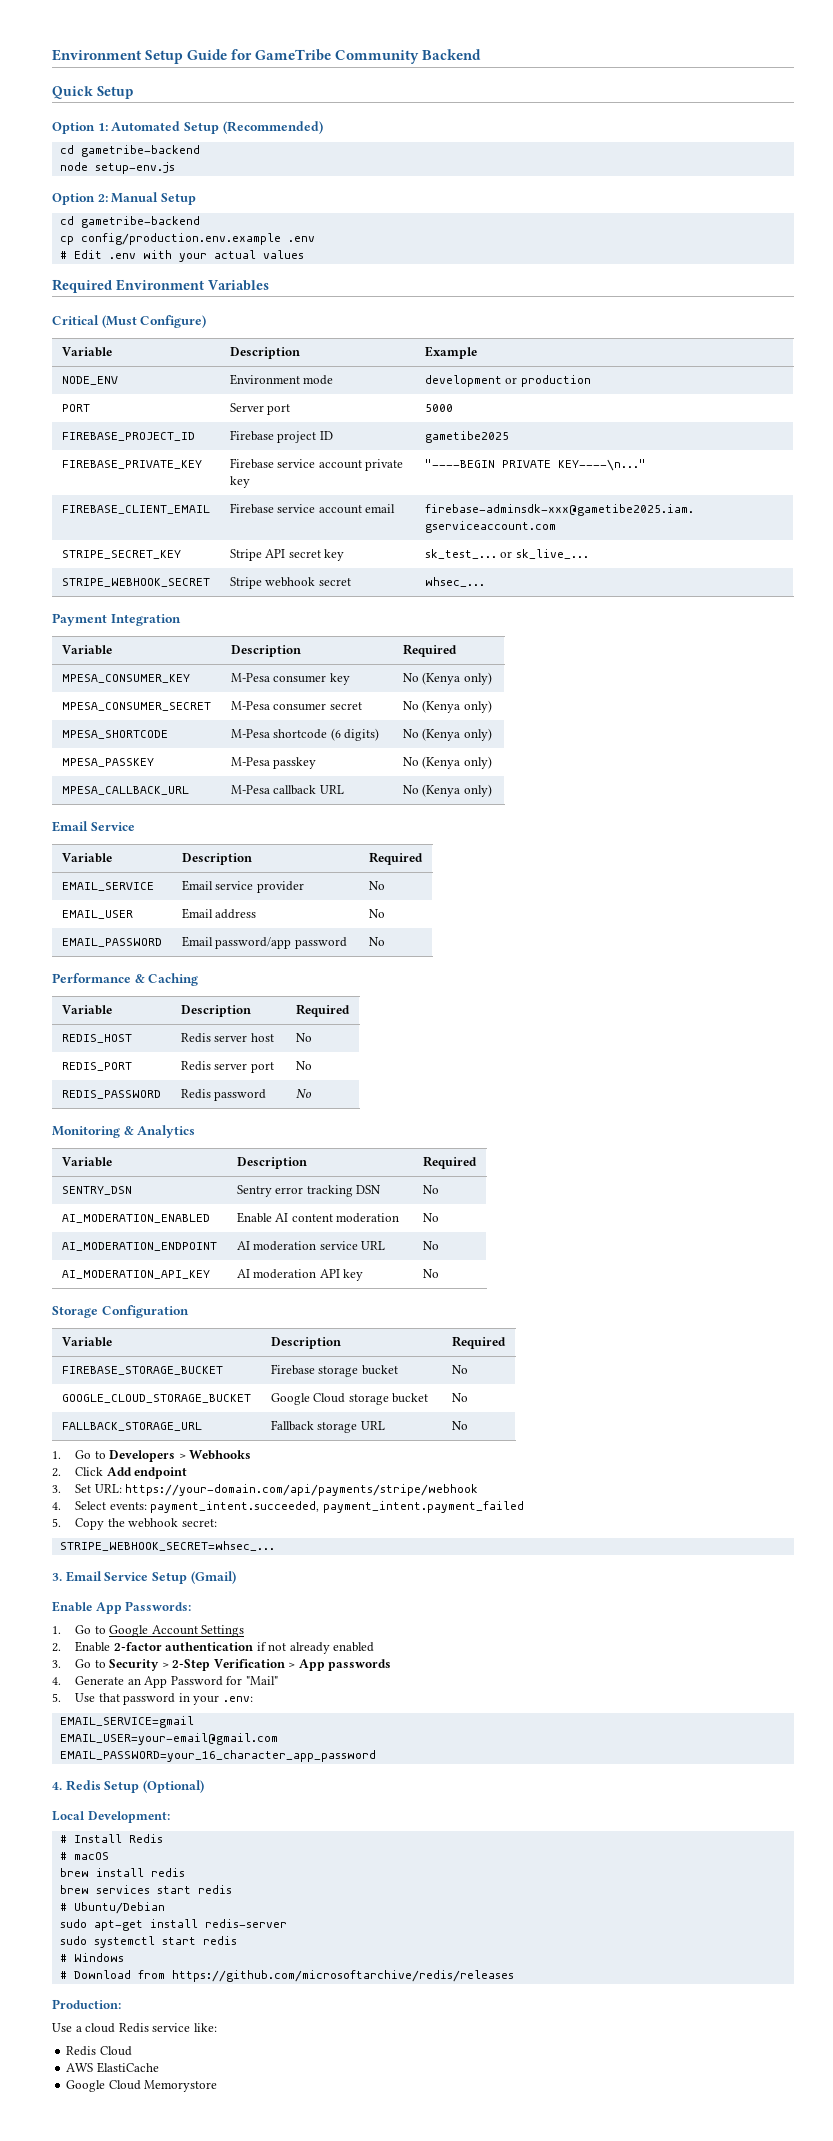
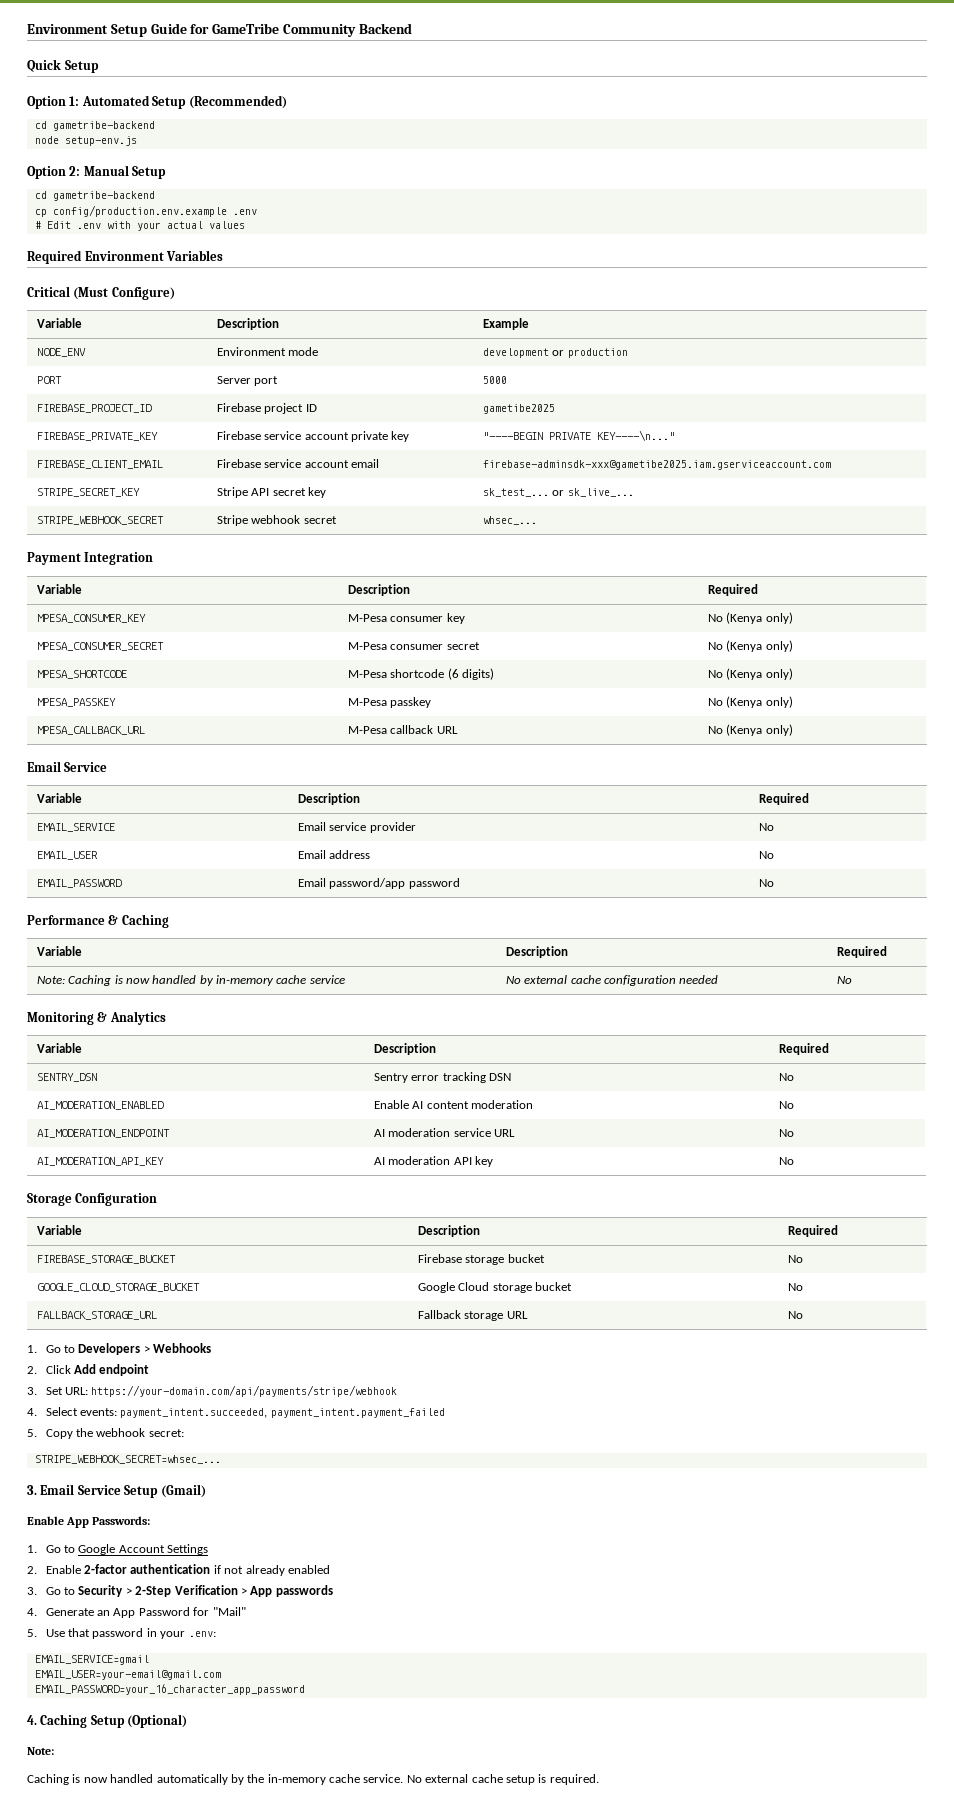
- REDIS_HOST | Redis server host | No
- REDIS_PORT | Redis server port | No
- REDIS_PASSWORD | Redis password | No
+ Note: Caching is now handled by in-memory cache service | No external cache configuration needed | No
- 4. Redis Setup (Optional)
- Local Development:
- # Install Redis
- # macOS
- brew install redis
- brew services start redis
- # Ubuntu/Debian
- sudo apt-get install redis-server
- sudo systemctl start redis
- # Windows
- # Download from https://github.com/microsoftarchive/redis/releases
- Production:
- Use a cloud Redis service like:
- Redis Cloud
- AWS ElastiCache
- Google Cloud Memorystore
+ 4. Caching Setup (Optional)
+ Note:
+ Caching is now handled automatically by the in-memory cache service. No external cache setup is required.

